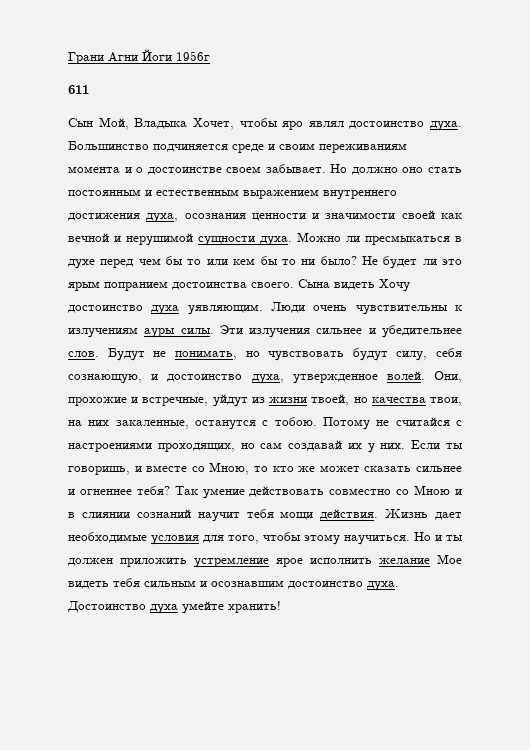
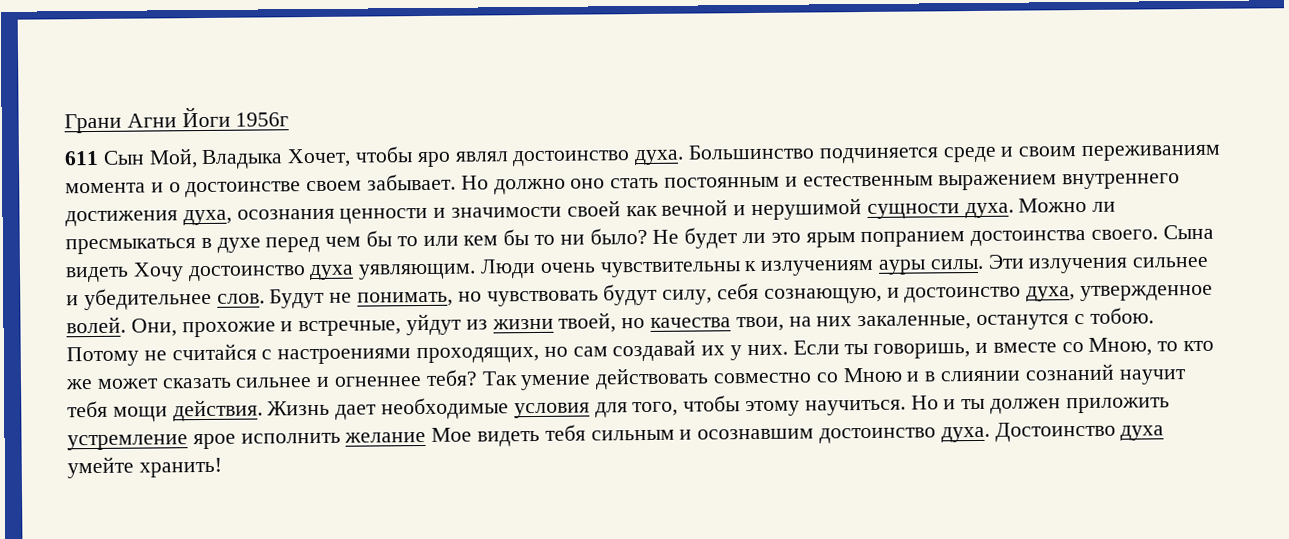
- 611
- Сын Мой, Владыка Хочет, чтобы яро являл достоинство духа.
+ 611 Сын Мой, Владыка Хочет, чтобы яро являл достоинство духа.

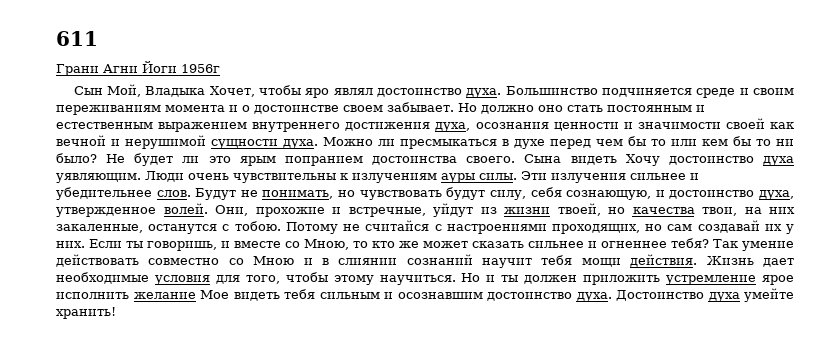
+ 611
- 611 Сын Мой, Владыка Хочет, чтобы яро являл достоинство духа.
+ Сын Мой, Владыка Хочет, чтобы яро являл достоинство духа.

